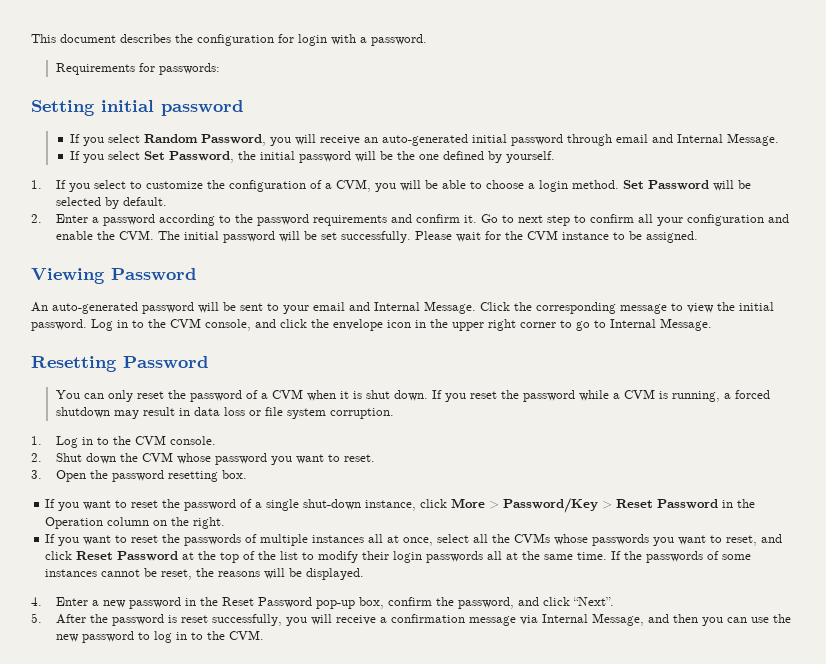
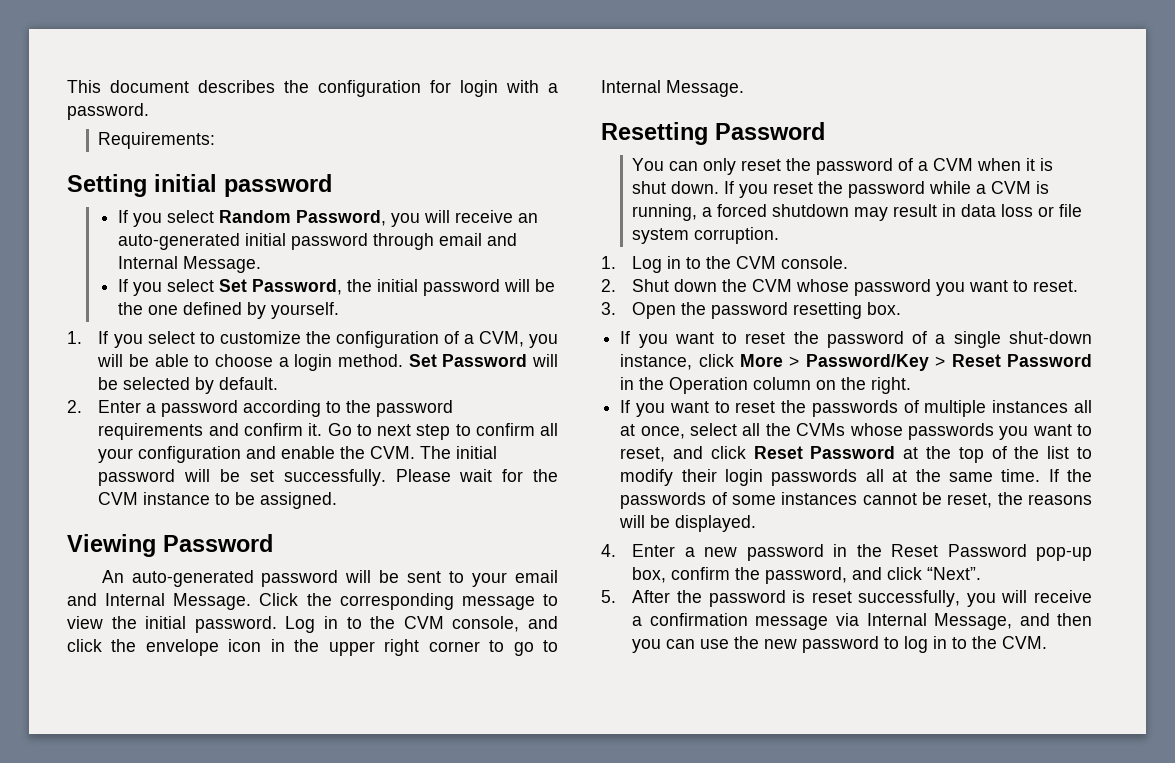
- Requirements for passwords:
+ Requirements:

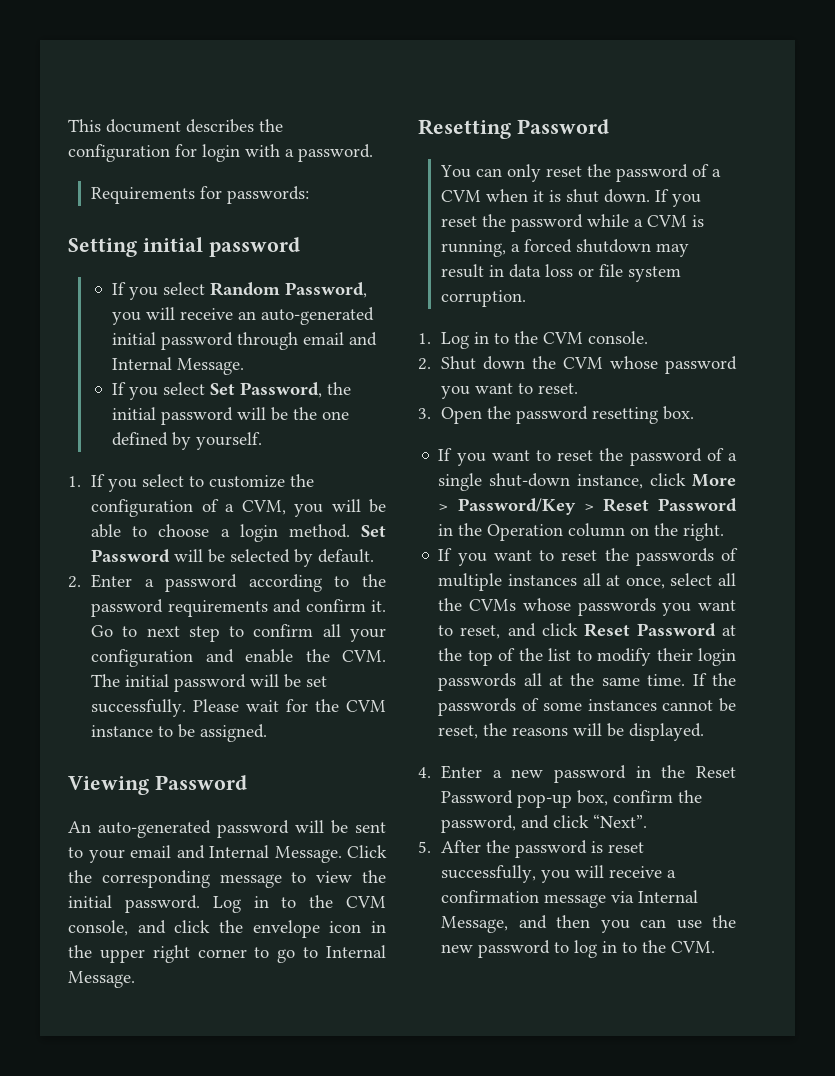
- Requirements:
+ Requirements for passwords:

